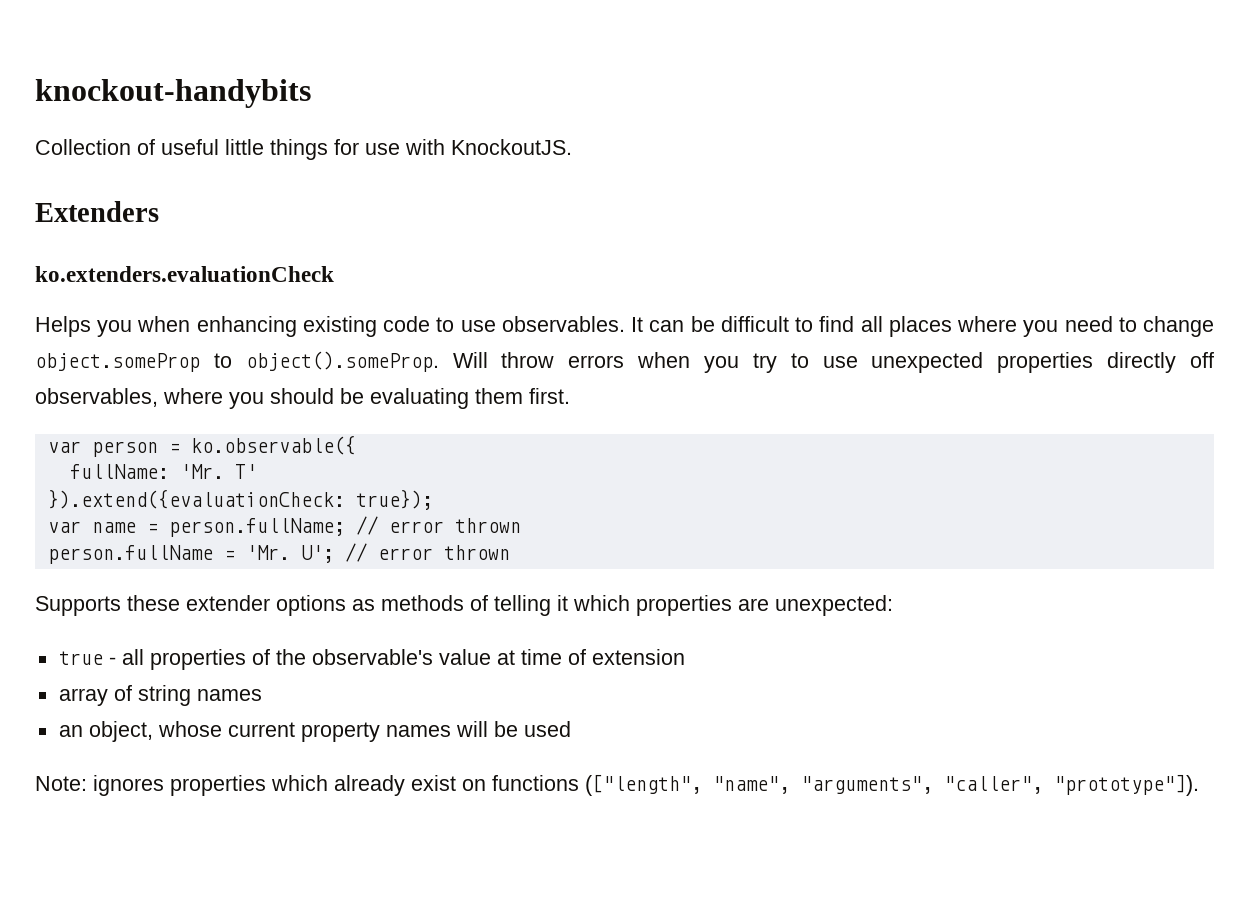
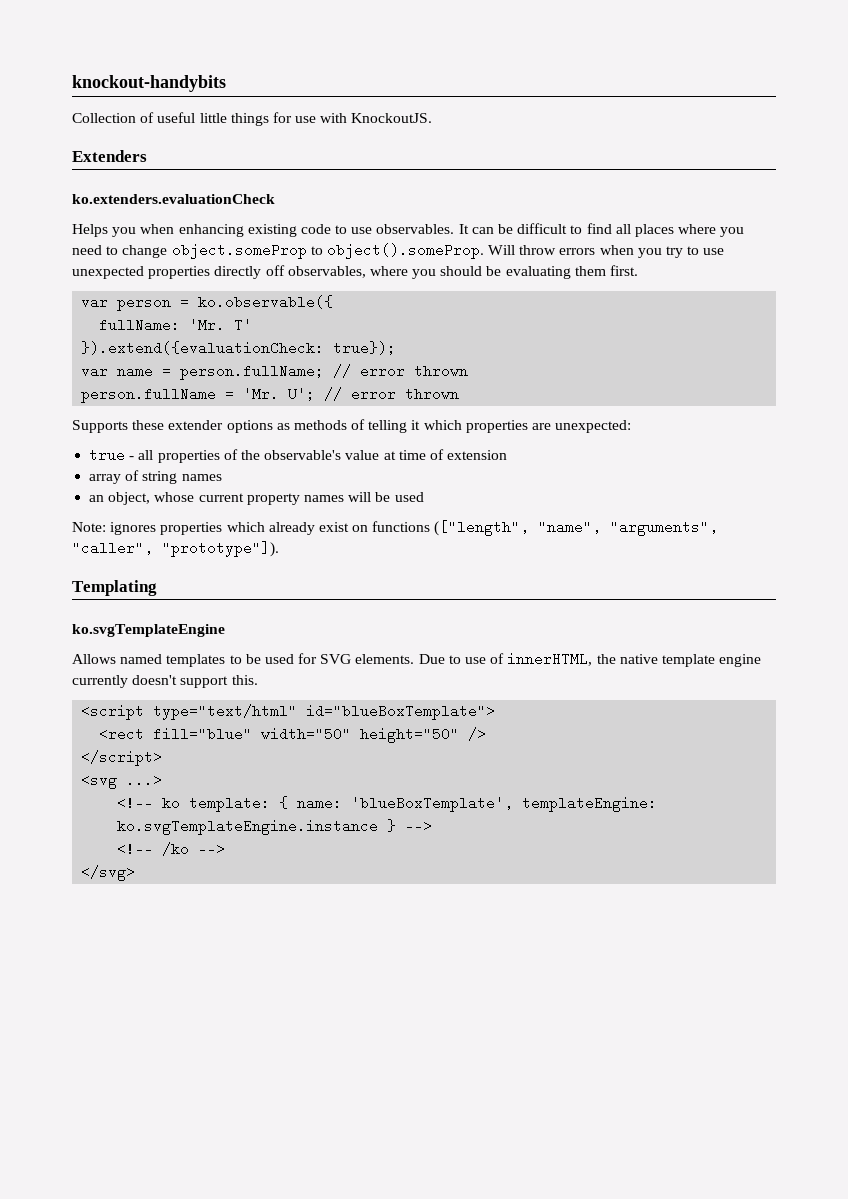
+ Templating
+ ko.svgTemplateEngine
+ Allows named templates to be used for SVG elements. Due to use of innerHTML, the native template engine currently doesn't support this.
+ <script type="text/html" id="blueBoxTemplate">
+ <rect fill="blue" width="50" height="50" />
+ </script>
+ <svg ...>
+ <!-- ko template: { name: 'blueBoxTemplate', templateEngine: ko.svgTemplateEngine.instance } -->
+ <!-- /ko -->
+ </svg>

